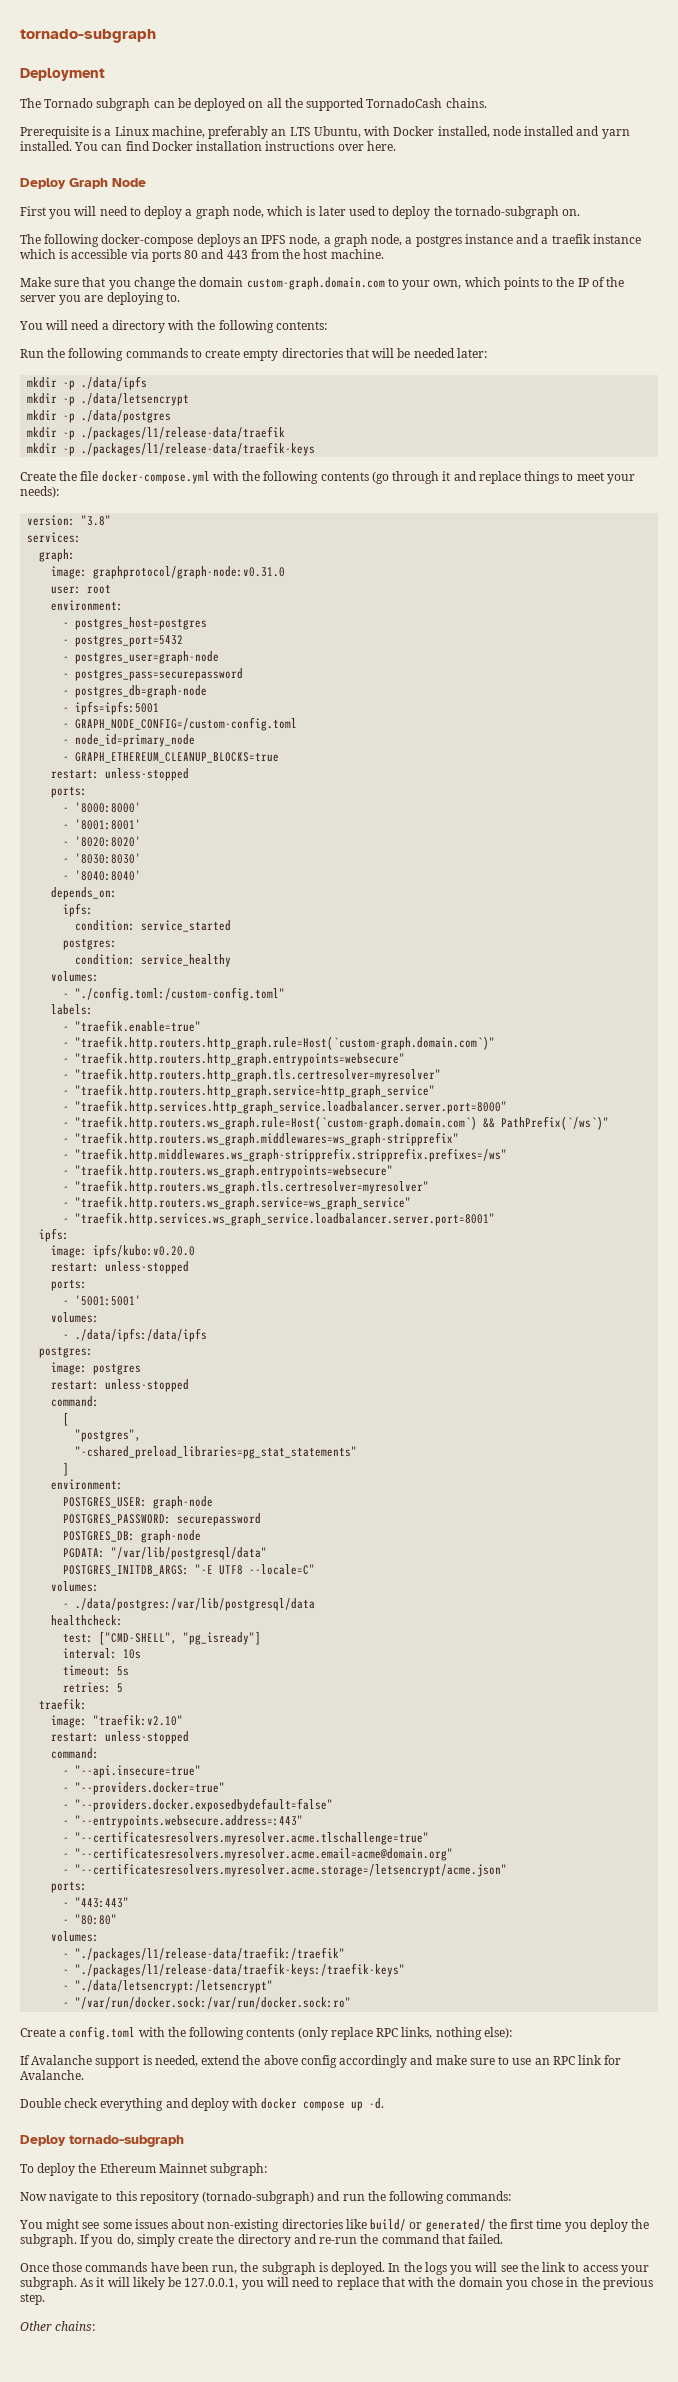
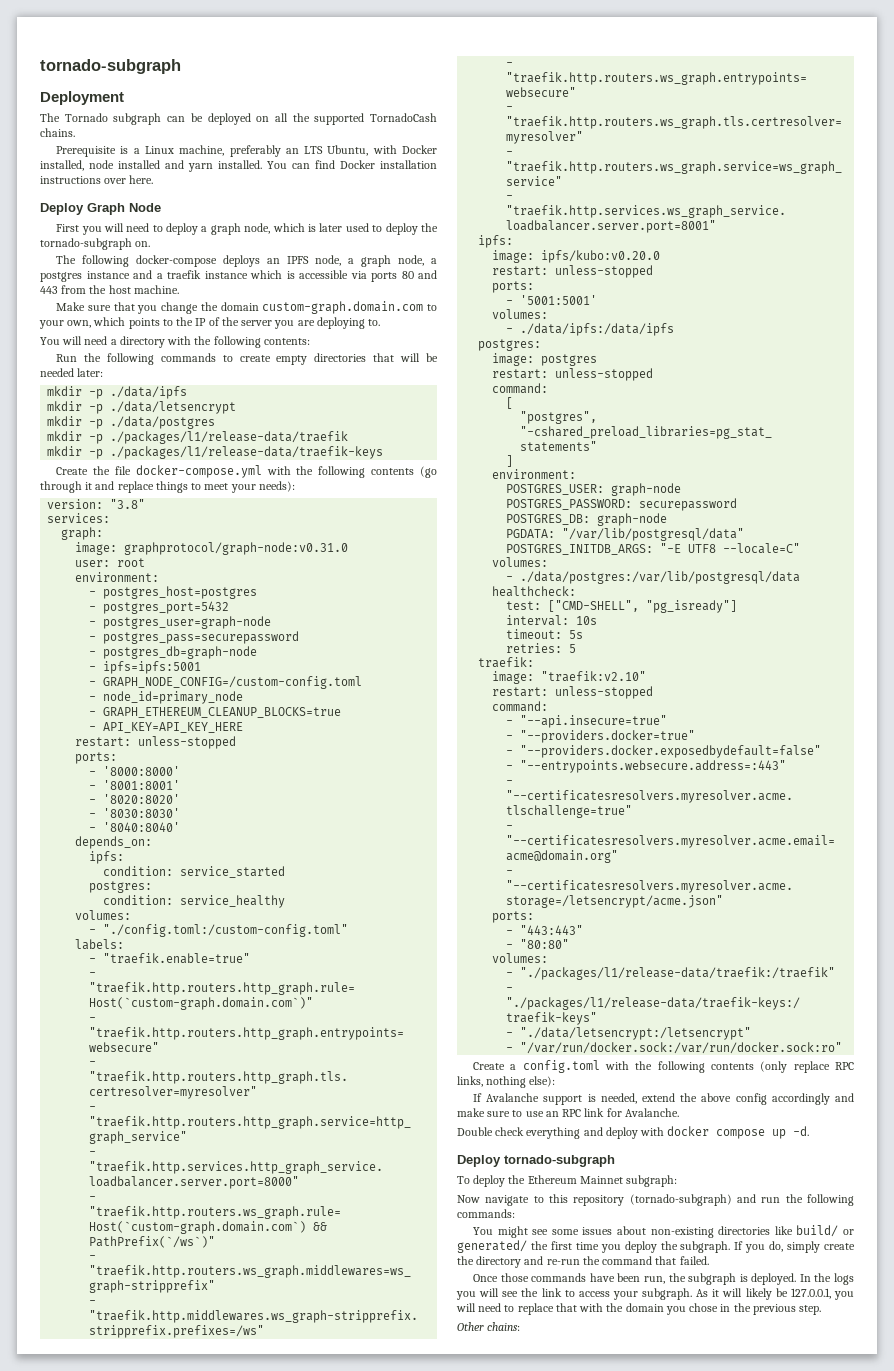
+ - API_KEY=API_KEY_HERE

